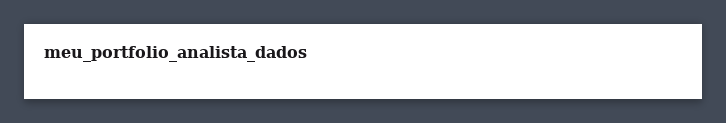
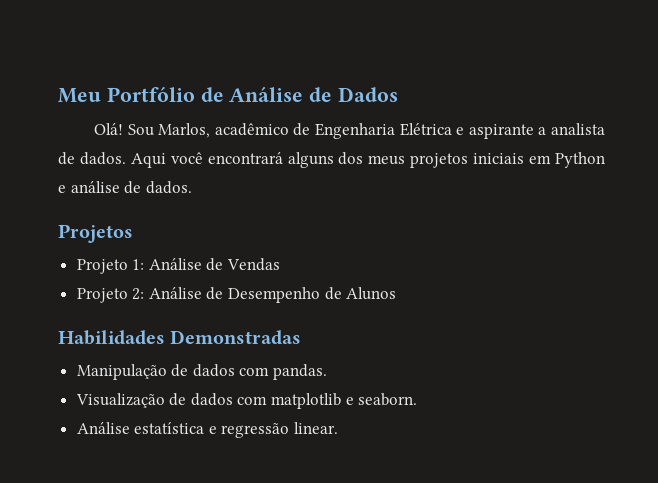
- meu_portfolio_analista_dados
+ Meu Portfólio de Análise de Dados
+ Olá! Sou Marlos, acadêmico de Engenharia Elétrica e aspirante a analista de dados. Aqui você encontrará alguns dos meus projetos iniciais em Python e análise de dados.
+ Projetos
+ Projeto 1: Análise de Vendas
+ Projeto 2: Análise de Desempenho de Alunos
+ Habilidades Demonstradas
+ Manipulação de dados com pandas.
+ Visualização de dados com matplotlib e seaborn.
+ Análise estatística e regressão linear.

